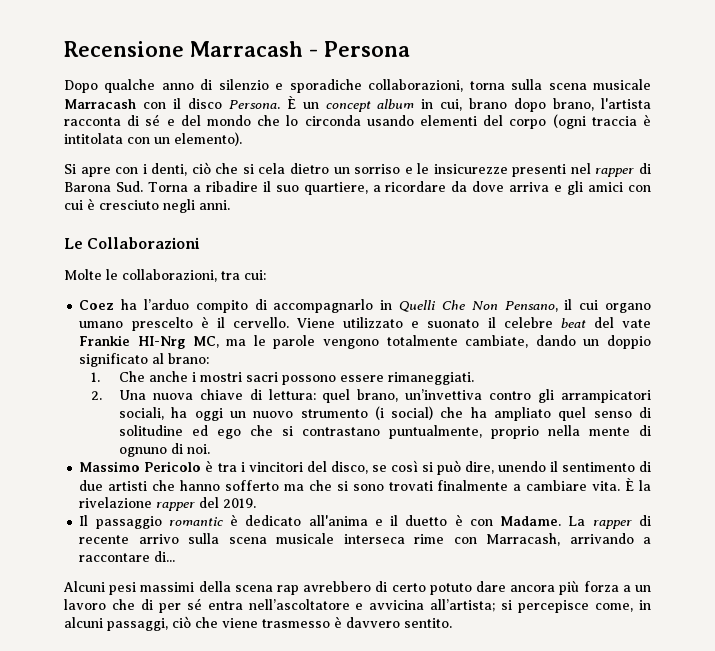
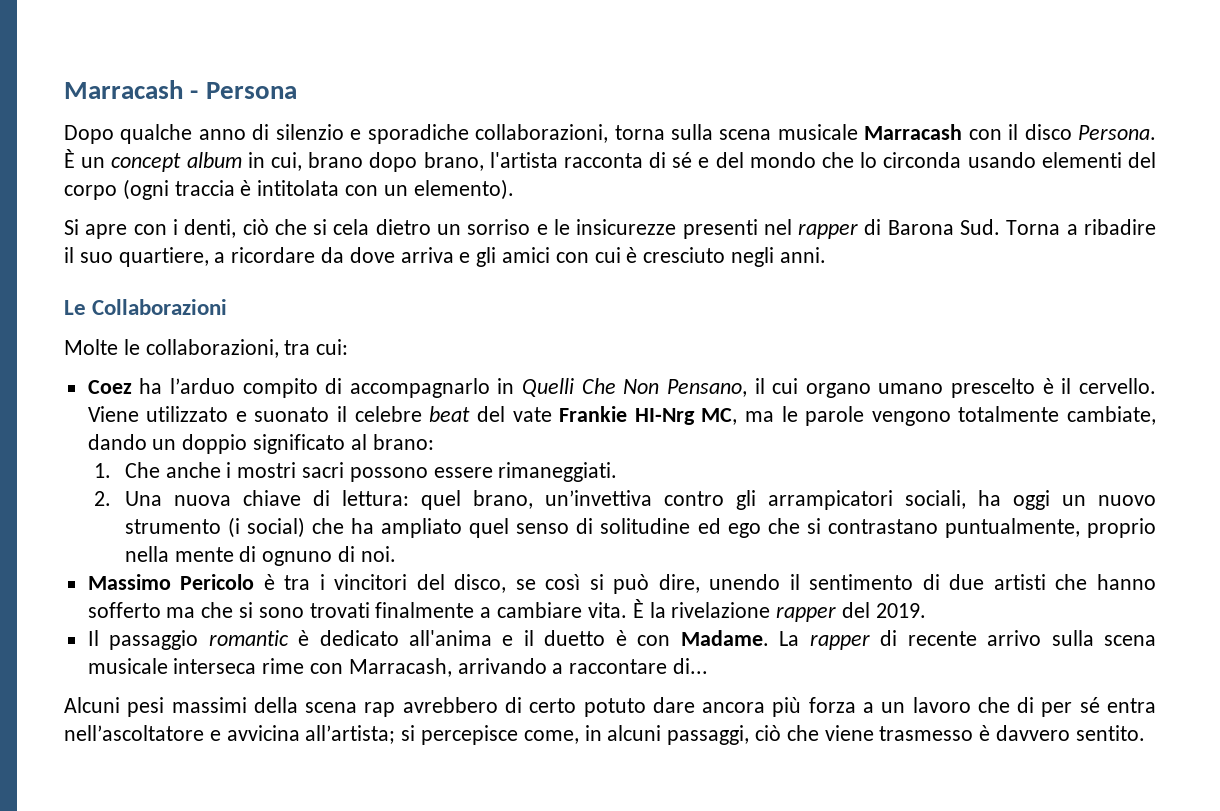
- Recensione Marracash - Persona
+ Marracash - Persona

